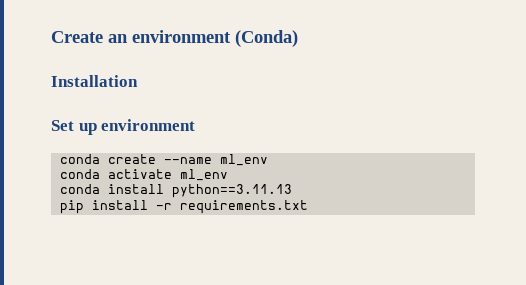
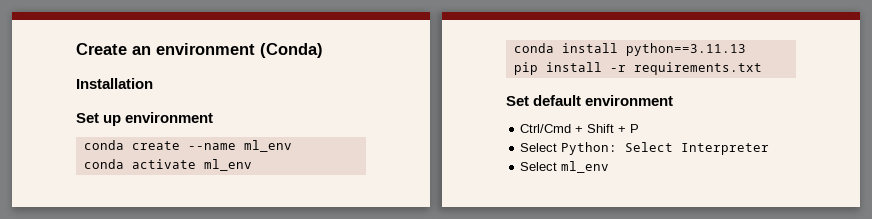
+ Set default environment
+ Ctrl/Cmd + Shift + P
+ Select Python: Select Interpreter
+ Select ml_env

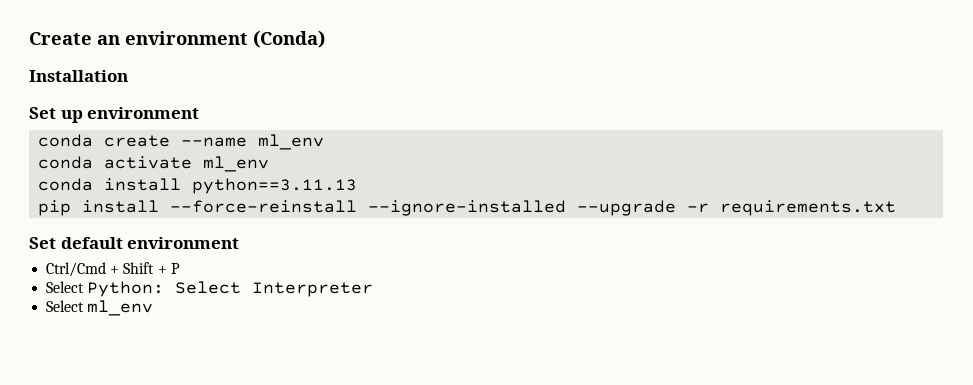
- pip install -r requirements.txt
+ pip install --force-reinstall --ignore-installed --upgrade -r requirements.txt

